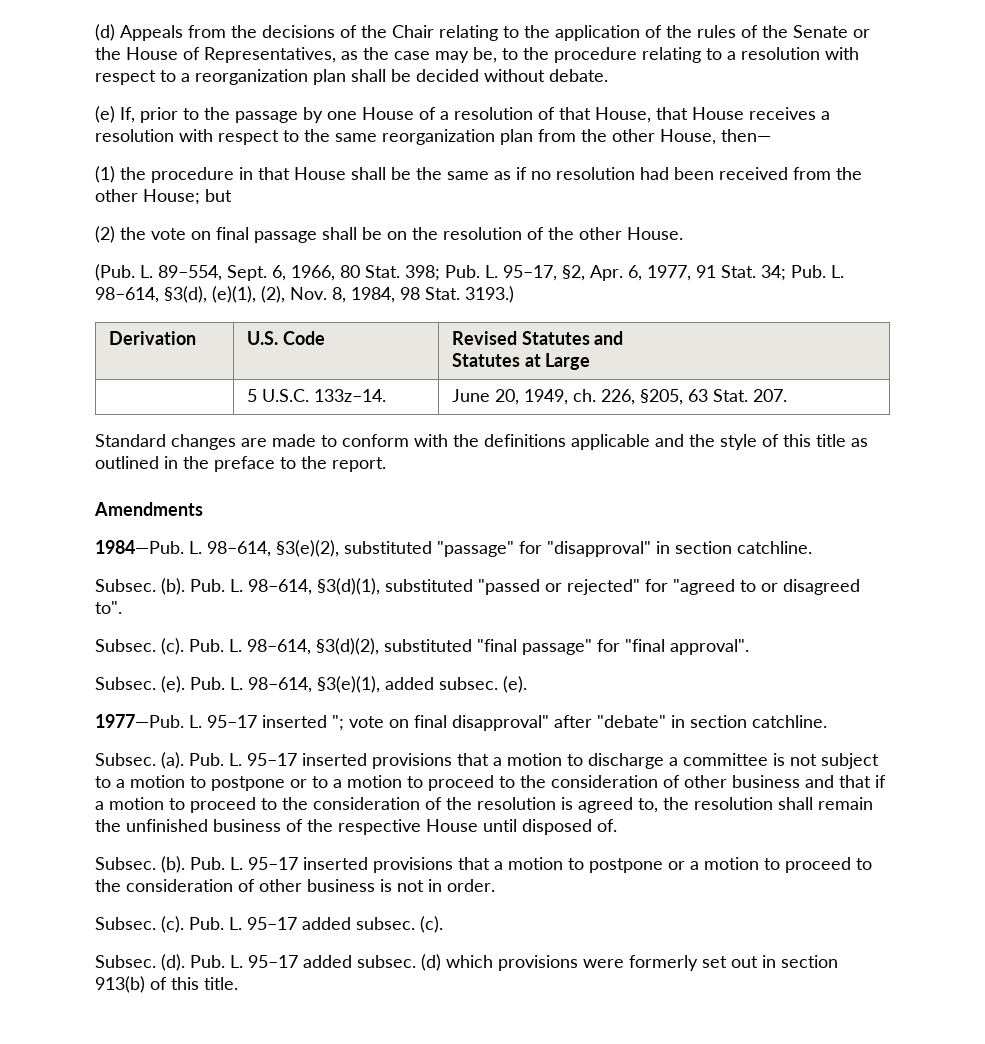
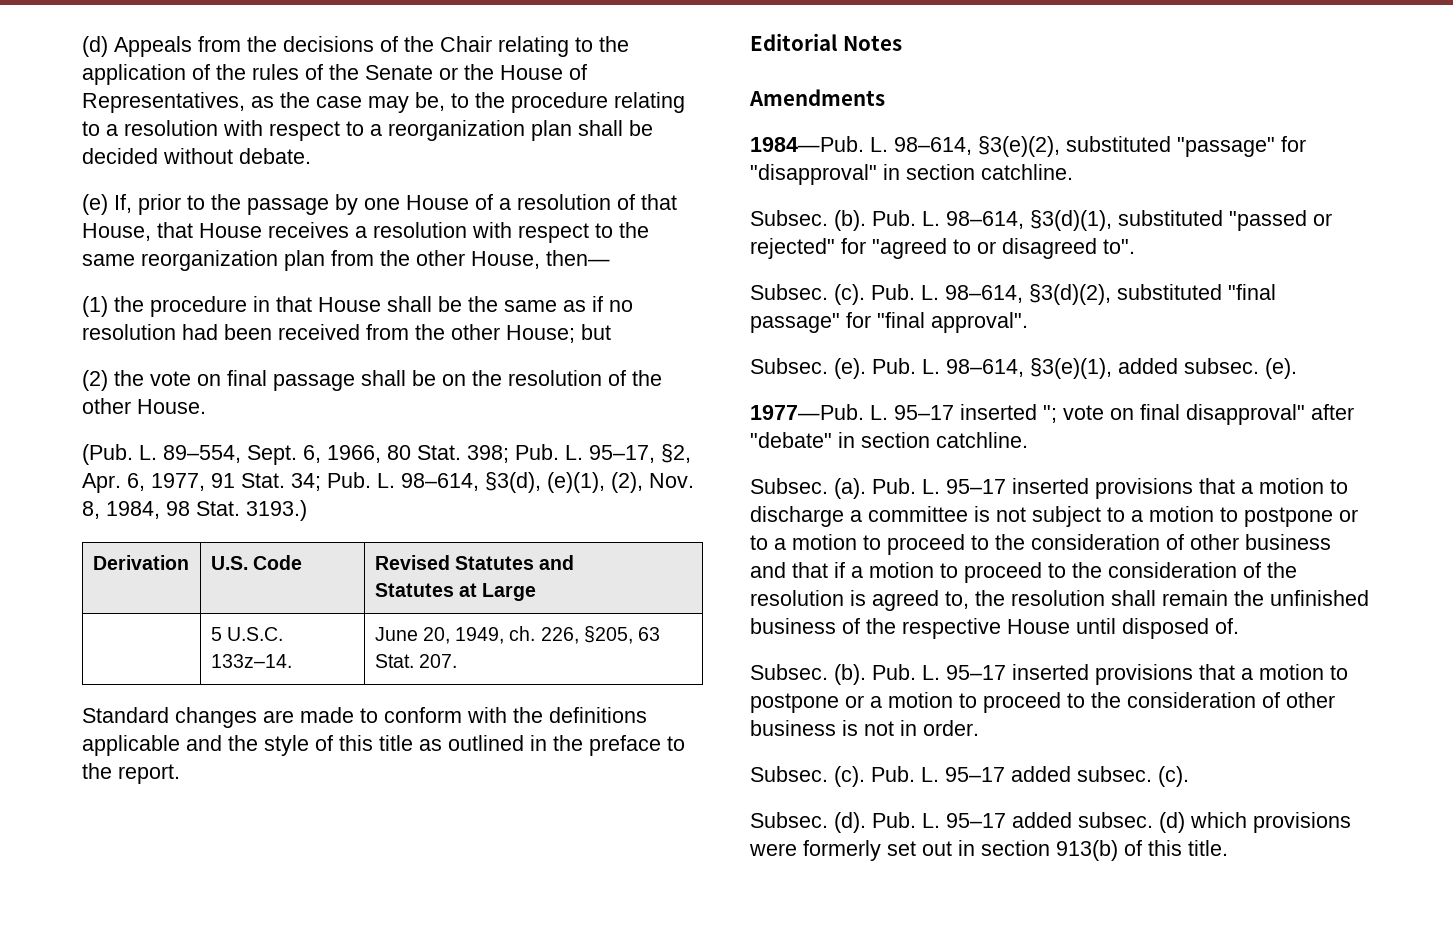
+ Editorial Notes

